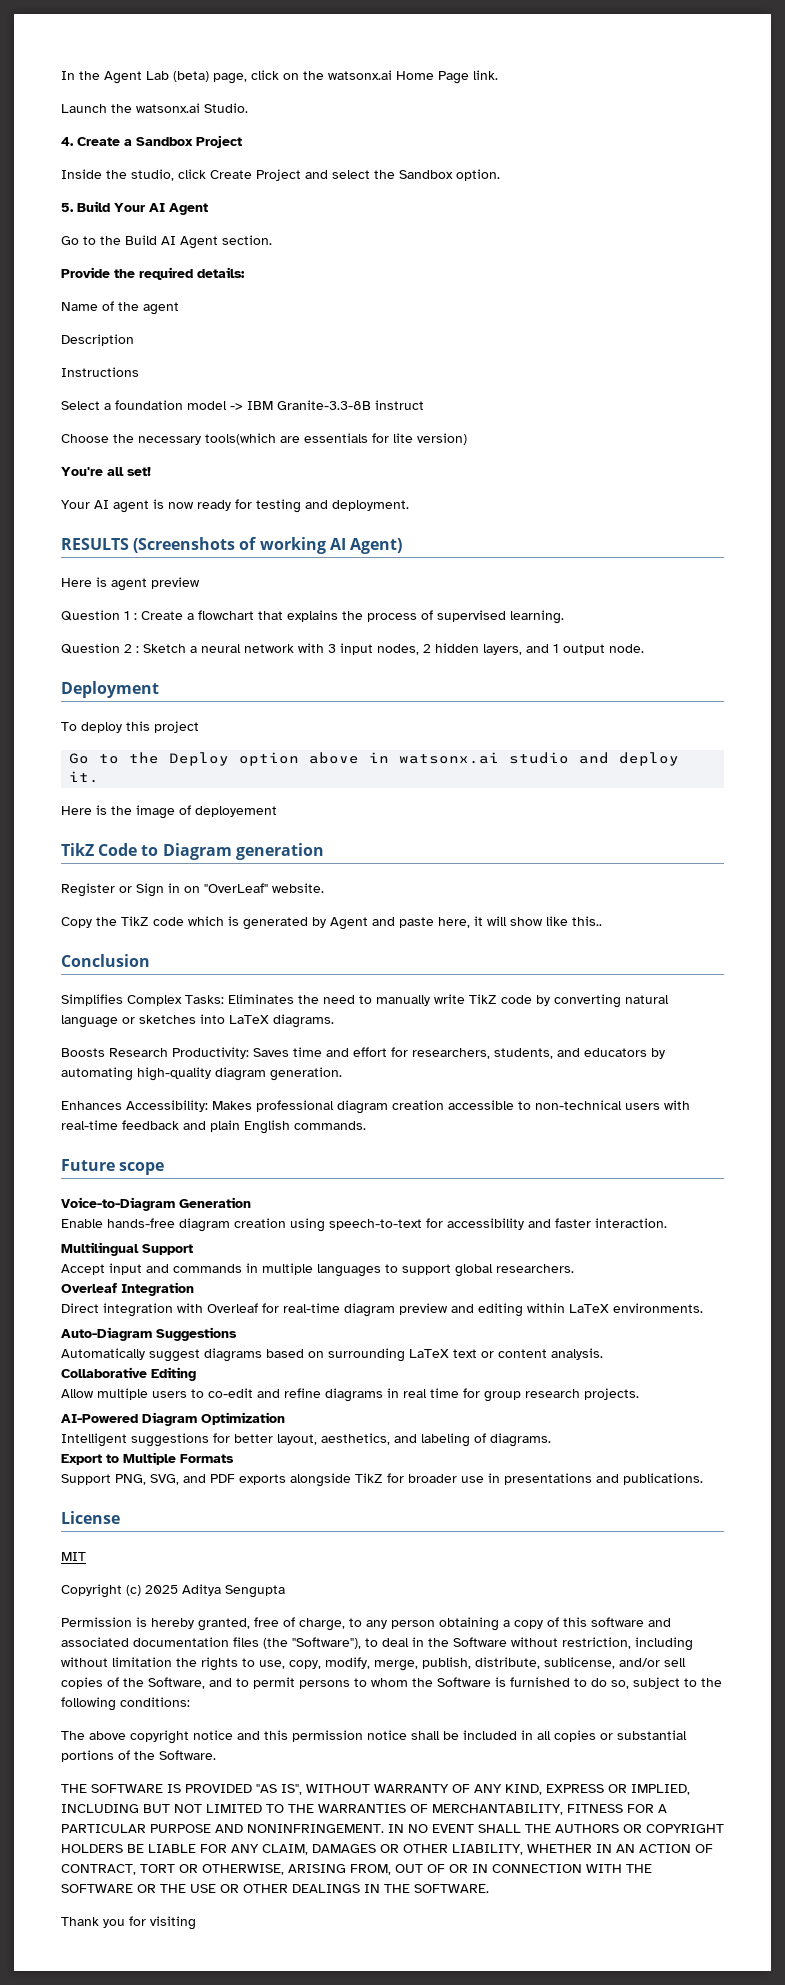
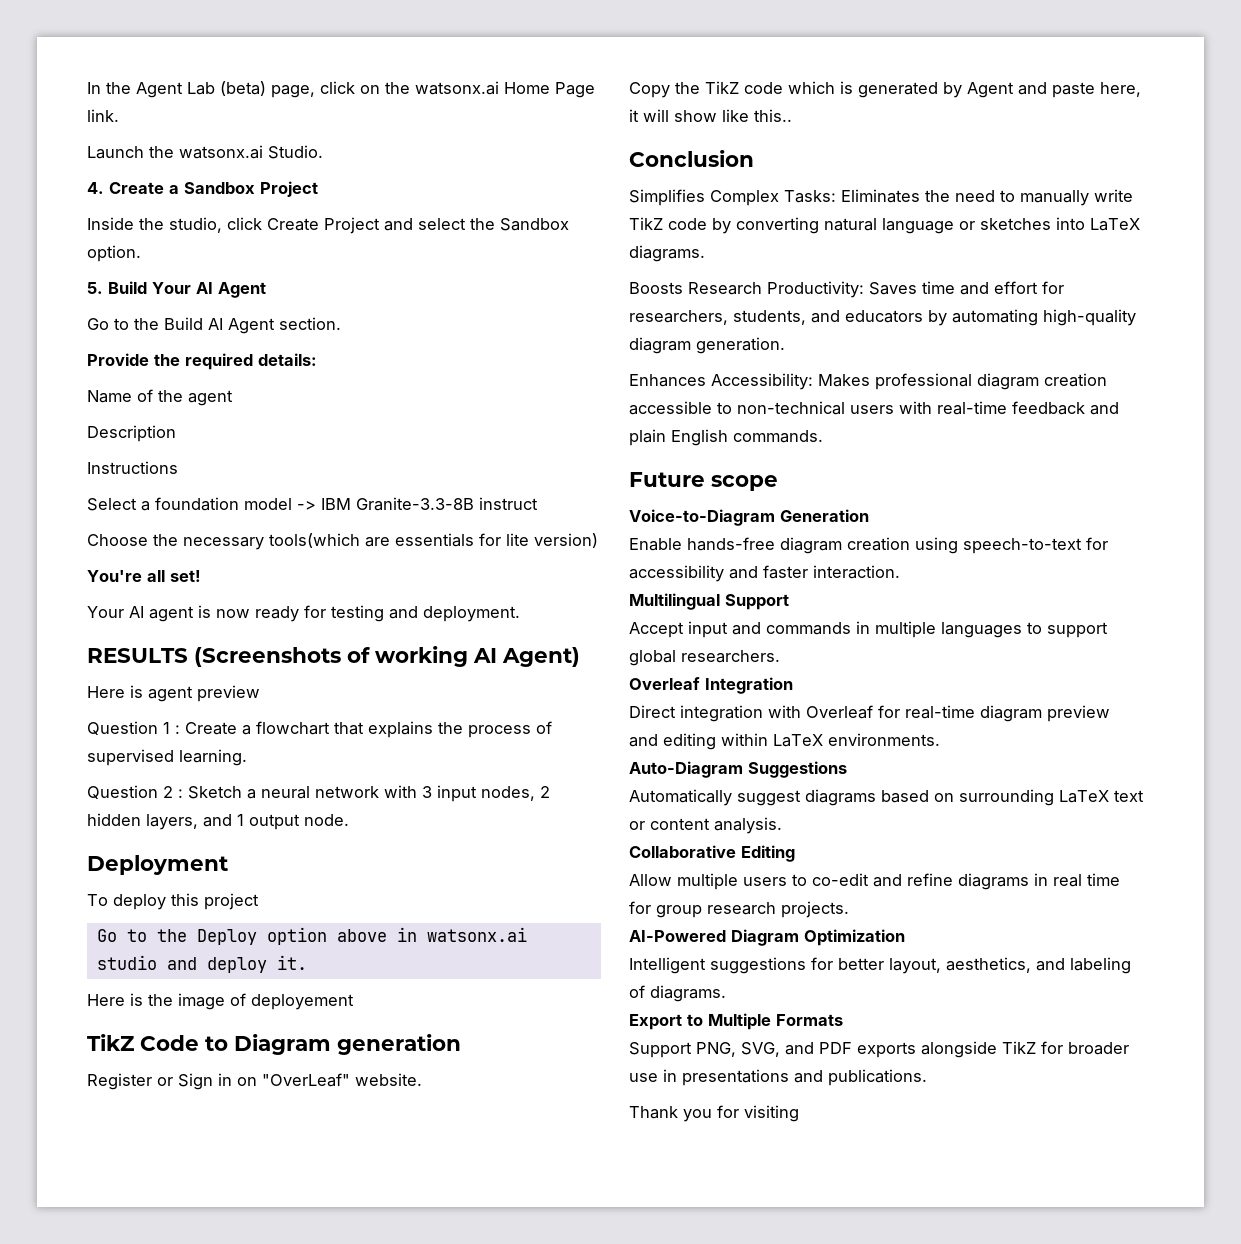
- License
- MIT
- Copyright (c) 2025 Aditya Sengupta
- Permission is hereby granted, free of charge, to any person obtaining a copy of this software and associated documentation files (the "Software"), to deal in the Software without restriction, including without limitation the rights to use, copy, modify, merge, publish, distribute, sublicense, and/or sell copies of the Software, and to permit persons to whom the Software is furnished to do so, subject to the following conditions:
- The above copyright notice and this permission notice shall be included in all copies or substantial portions of the Software.
- THE SOFTWARE IS PROVIDED "AS IS", WITHOUT WARRANTY OF ANY KIND, EXPRESS OR IMPLIED, INCLUDING BUT NOT LIMITED TO THE WARRANTIES OF MERCHANTABILITY, FITNESS FOR A PARTICULAR PURPOSE AND NONINFRINGEMENT. IN NO EVENT SHALL THE AUTHORS OR COPYRIGHT HOLDERS BE LIABLE FOR ANY CLAIM, DAMAGES OR OTHER LIABILITY, WHETHER IN AN ACTION OF CONTRACT, TORT OR OTHERWISE, ARISING FROM, OUT OF OR IN CONNECTION WITH THE SOFTWARE OR THE USE OR OTHER DEALINGS IN THE SOFTWARE.

